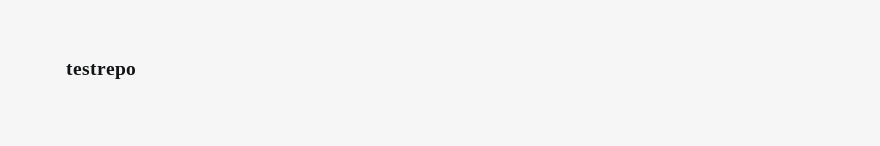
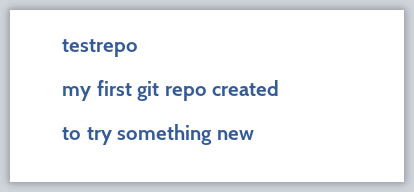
+ my first git repo created
+ to try something new

